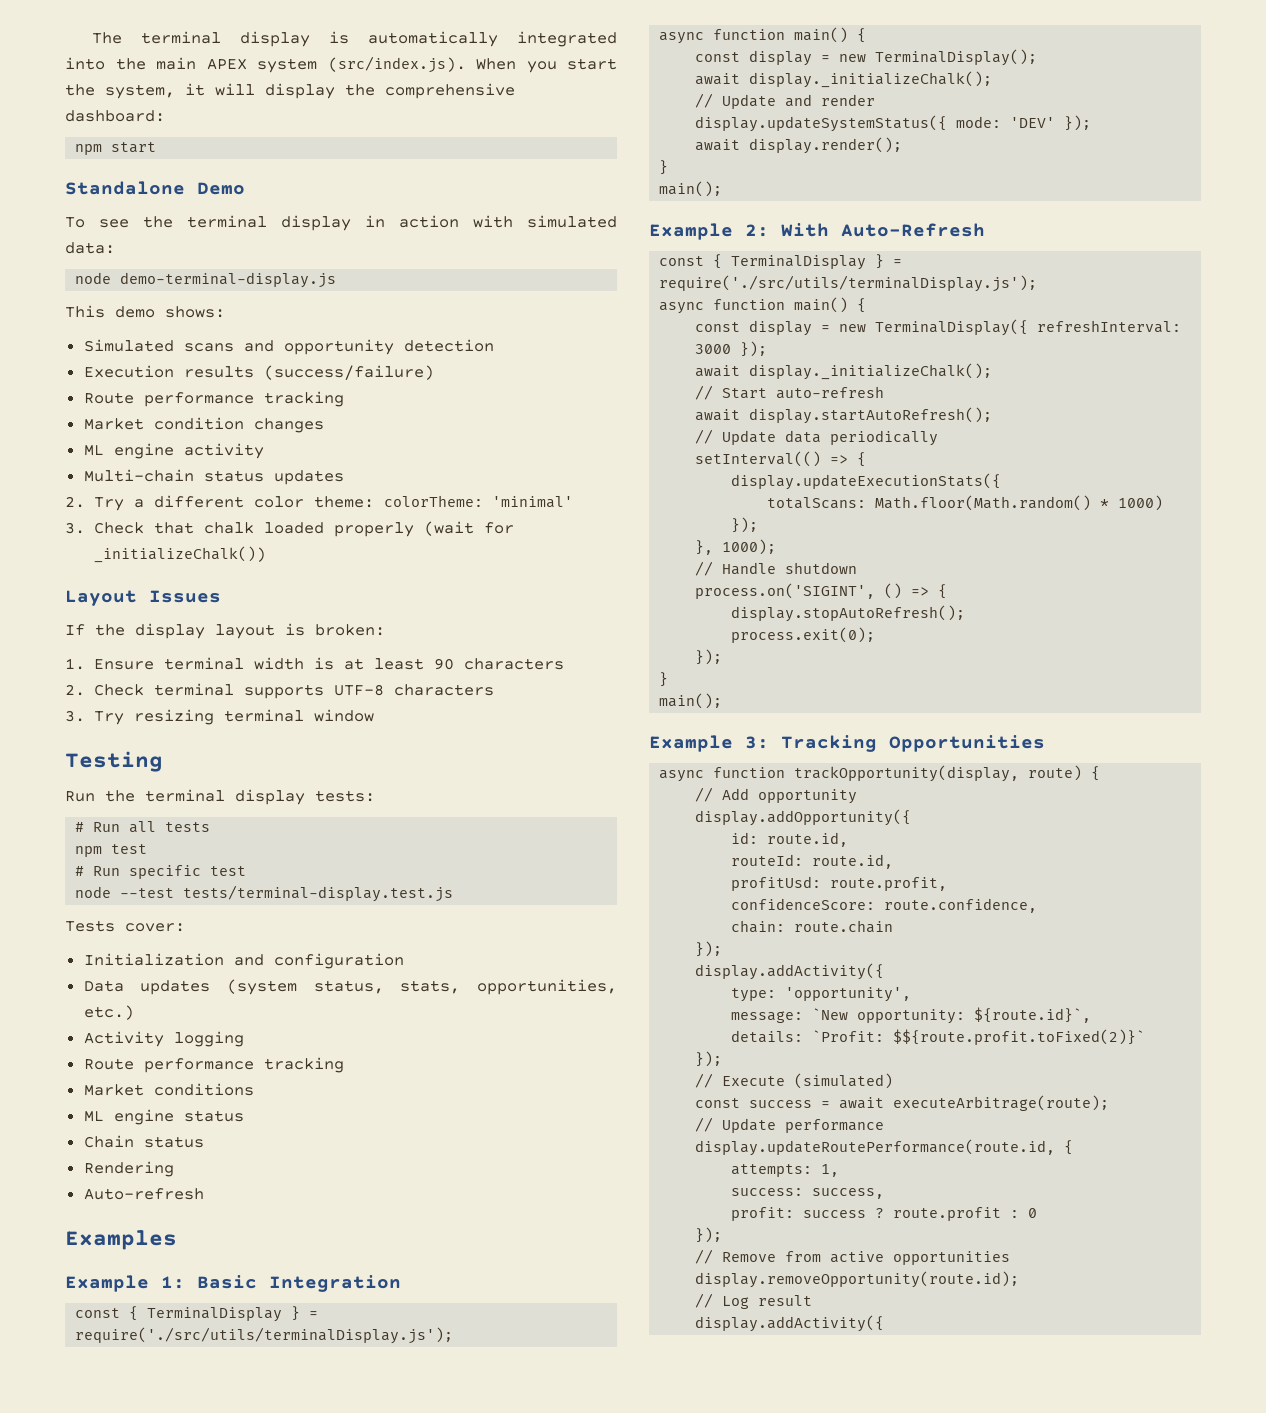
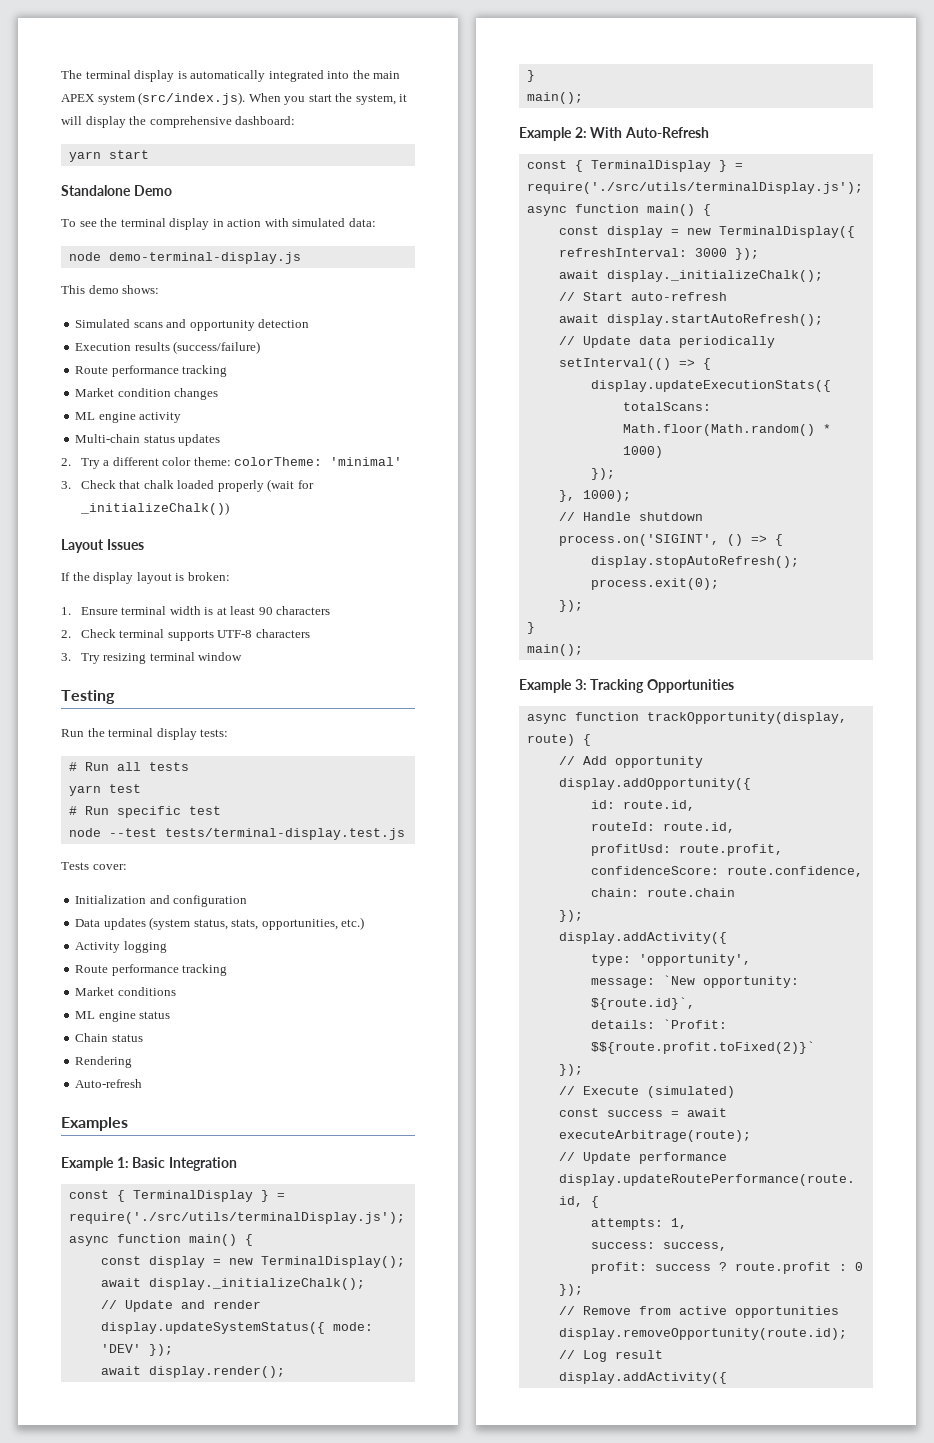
- npm start
+ yarn start
- npm test
+ yarn test

